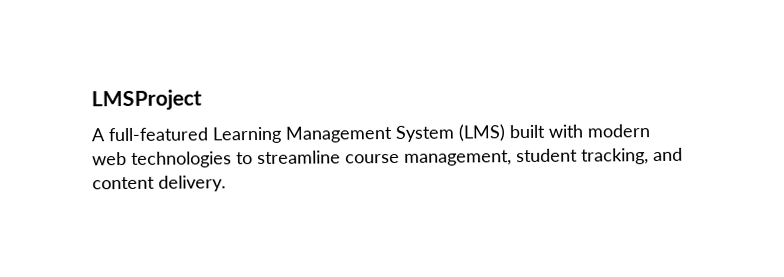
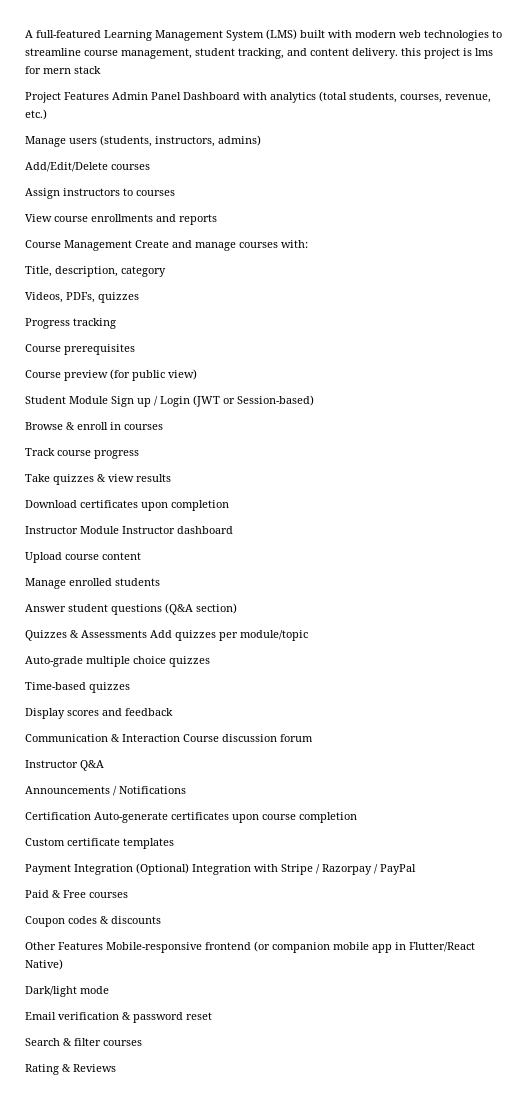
- LMSProject
- A full-featured Learning Management System (LMS) built with modern web technologies to streamline course management, student tracking, and content delivery.
+ A full-featured Learning Management System (LMS) built with modern web technologies to streamline course management, student tracking, and content delivery. this project is lms for mern stack
+ Project Features Admin Panel Dashboard with analytics (total students, courses, revenue, etc.)
+ Manage users (students, instructors, admins)
+ Add/Edit/Delete courses
+ Assign instructors to courses
+ View course enrollments and reports
+ Course Management Create and manage courses with:
+ Title, description, category
+ Videos, PDFs, quizzes
+ Progress tracking
+ Course prerequisites
+ Course preview (for public view)
+ Student Module Sign up / Login (JWT or Session-based)
+ Browse & enroll in courses
+ Track course progress
+ Take quizzes & view results
+ Download certificates upon completion
+ Instructor Module Instructor dashboard
+ Upload course content
+ Manage enrolled students
+ Answer student questions (Q&A section)
+ Quizzes & Assessments Add quizzes per module/topic
+ Auto-grade multiple choice quizzes
+ Time-based quizzes
+ Display scores and feedback
+ Communication & Interaction Course discussion forum
+ Instructor Q&A
+ Announcements / Notifications
+ Certification Auto-generate certificates upon course completion
+ Custom certificate templates
+ Payment Integration (Optional) Integration with Stripe / Razorpay / PayPal
+ Paid & Free courses
+ Coupon codes & discounts
+ Other Features Mobile-responsive frontend (or companion mobile app in Flutter/React Native)
+ Dark/light mode
+ Email verification & password reset
+ Search & filter courses
+ Rating & Reviews

